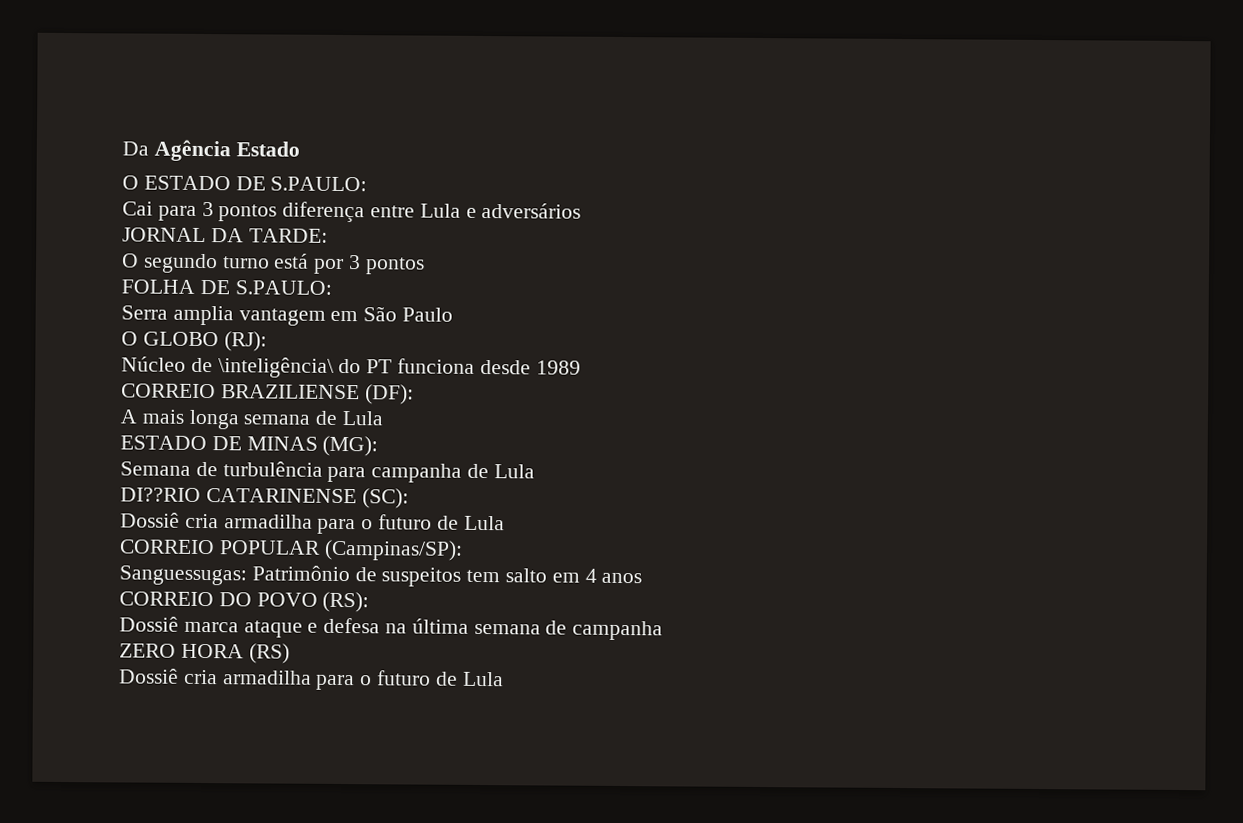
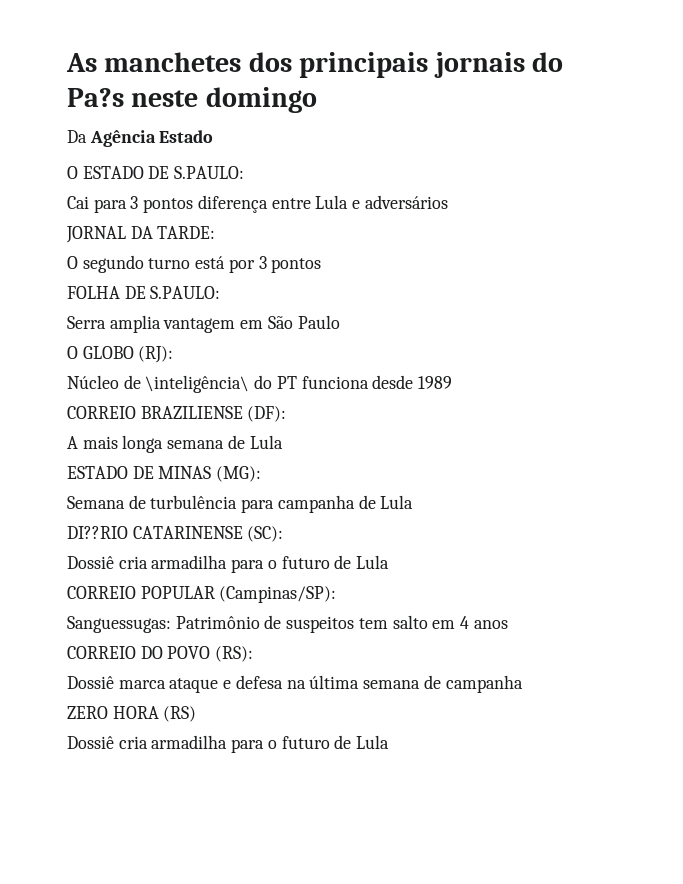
+ As manchetes dos principais jornais do Pa?s neste domingo

